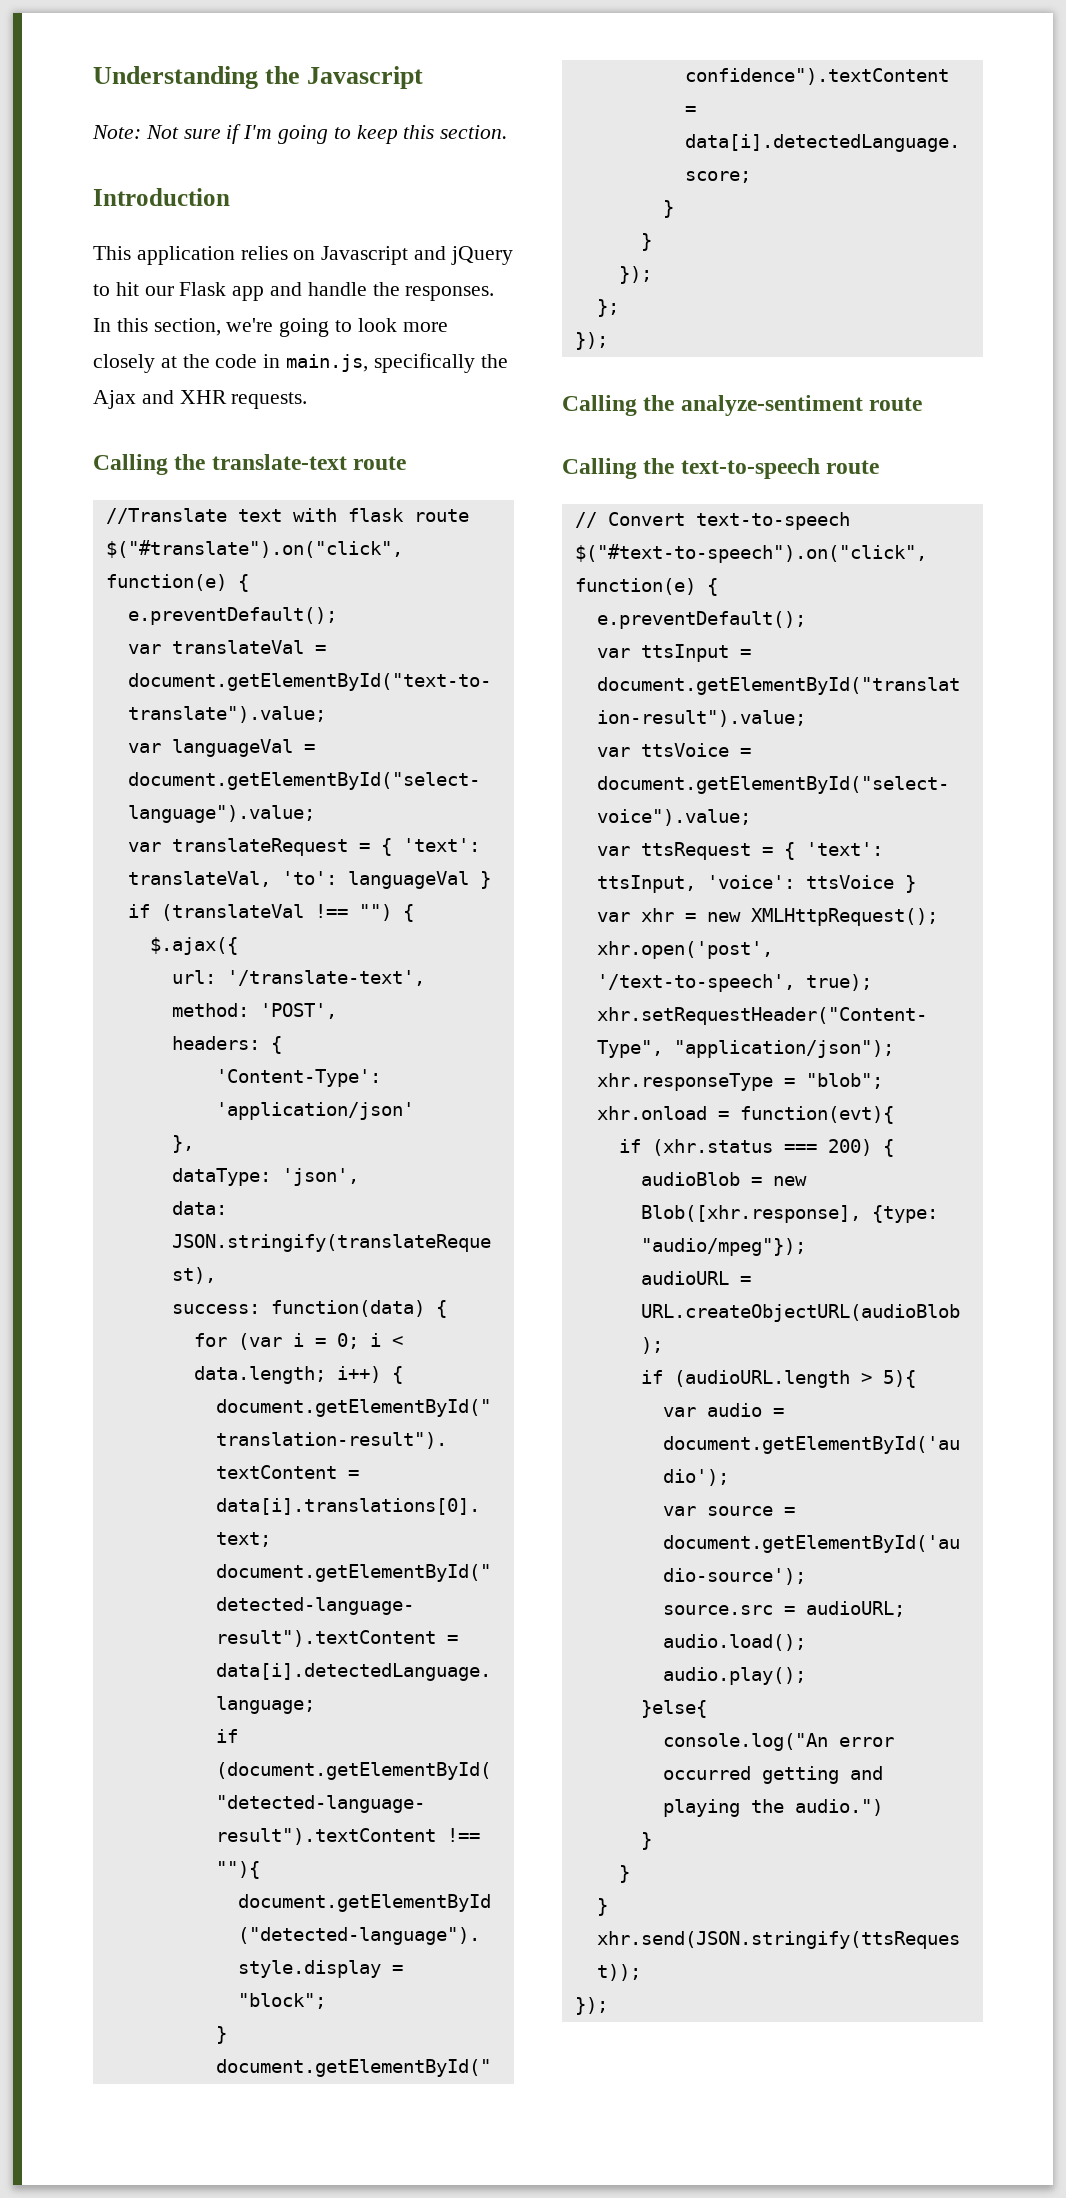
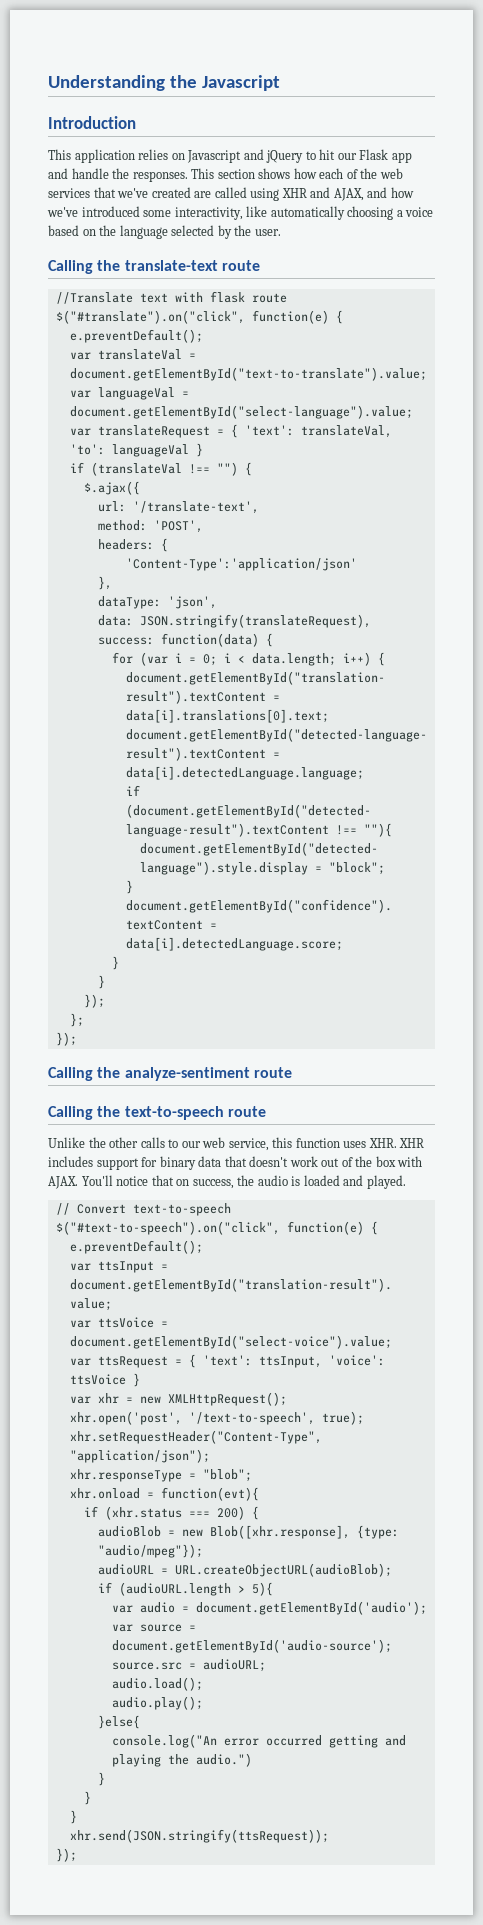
- Note: Not sure if I'm going to keep this section.
- In this section, we're going to look more closely at the code in main.js, specifically the Ajax and XHR requests.
+ This section shows how each of the web services that we've created are called using XHR and AJAX, and how we've introduced some interactivity, like automatically choosing a voice based on the language selected by the user.
+ Unlike the other calls to our web service, this function uses XHR. XHR includes support for binary data that doesn't work out of the box with AJAX. You'll notice that on success, the audio is loaded and played.

